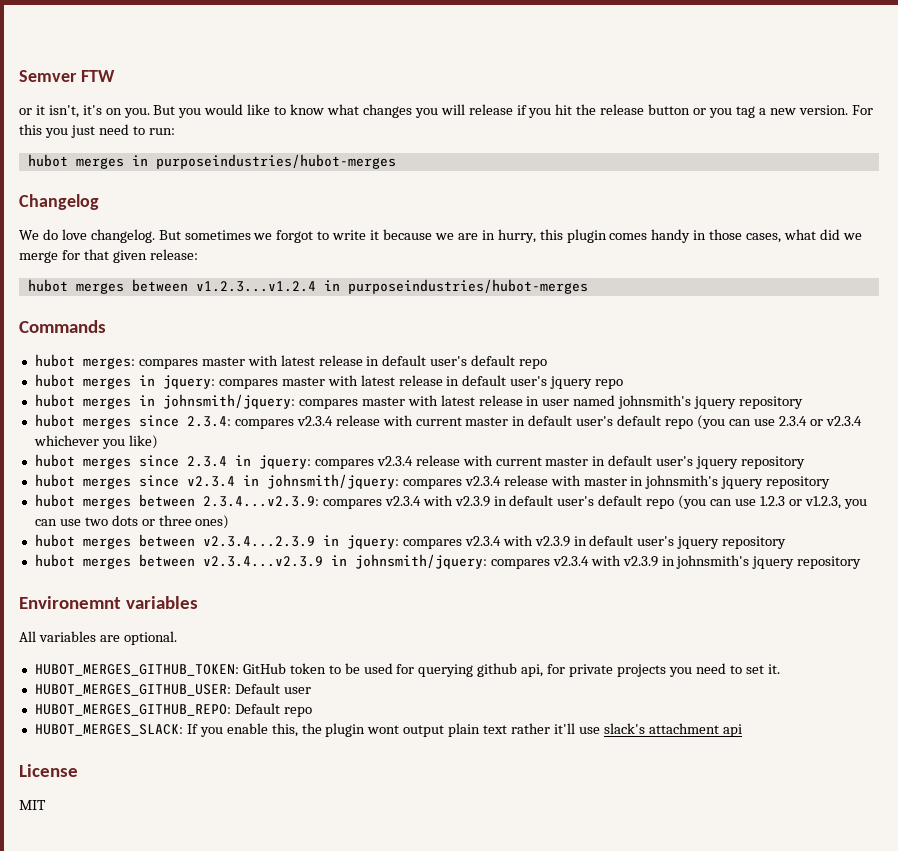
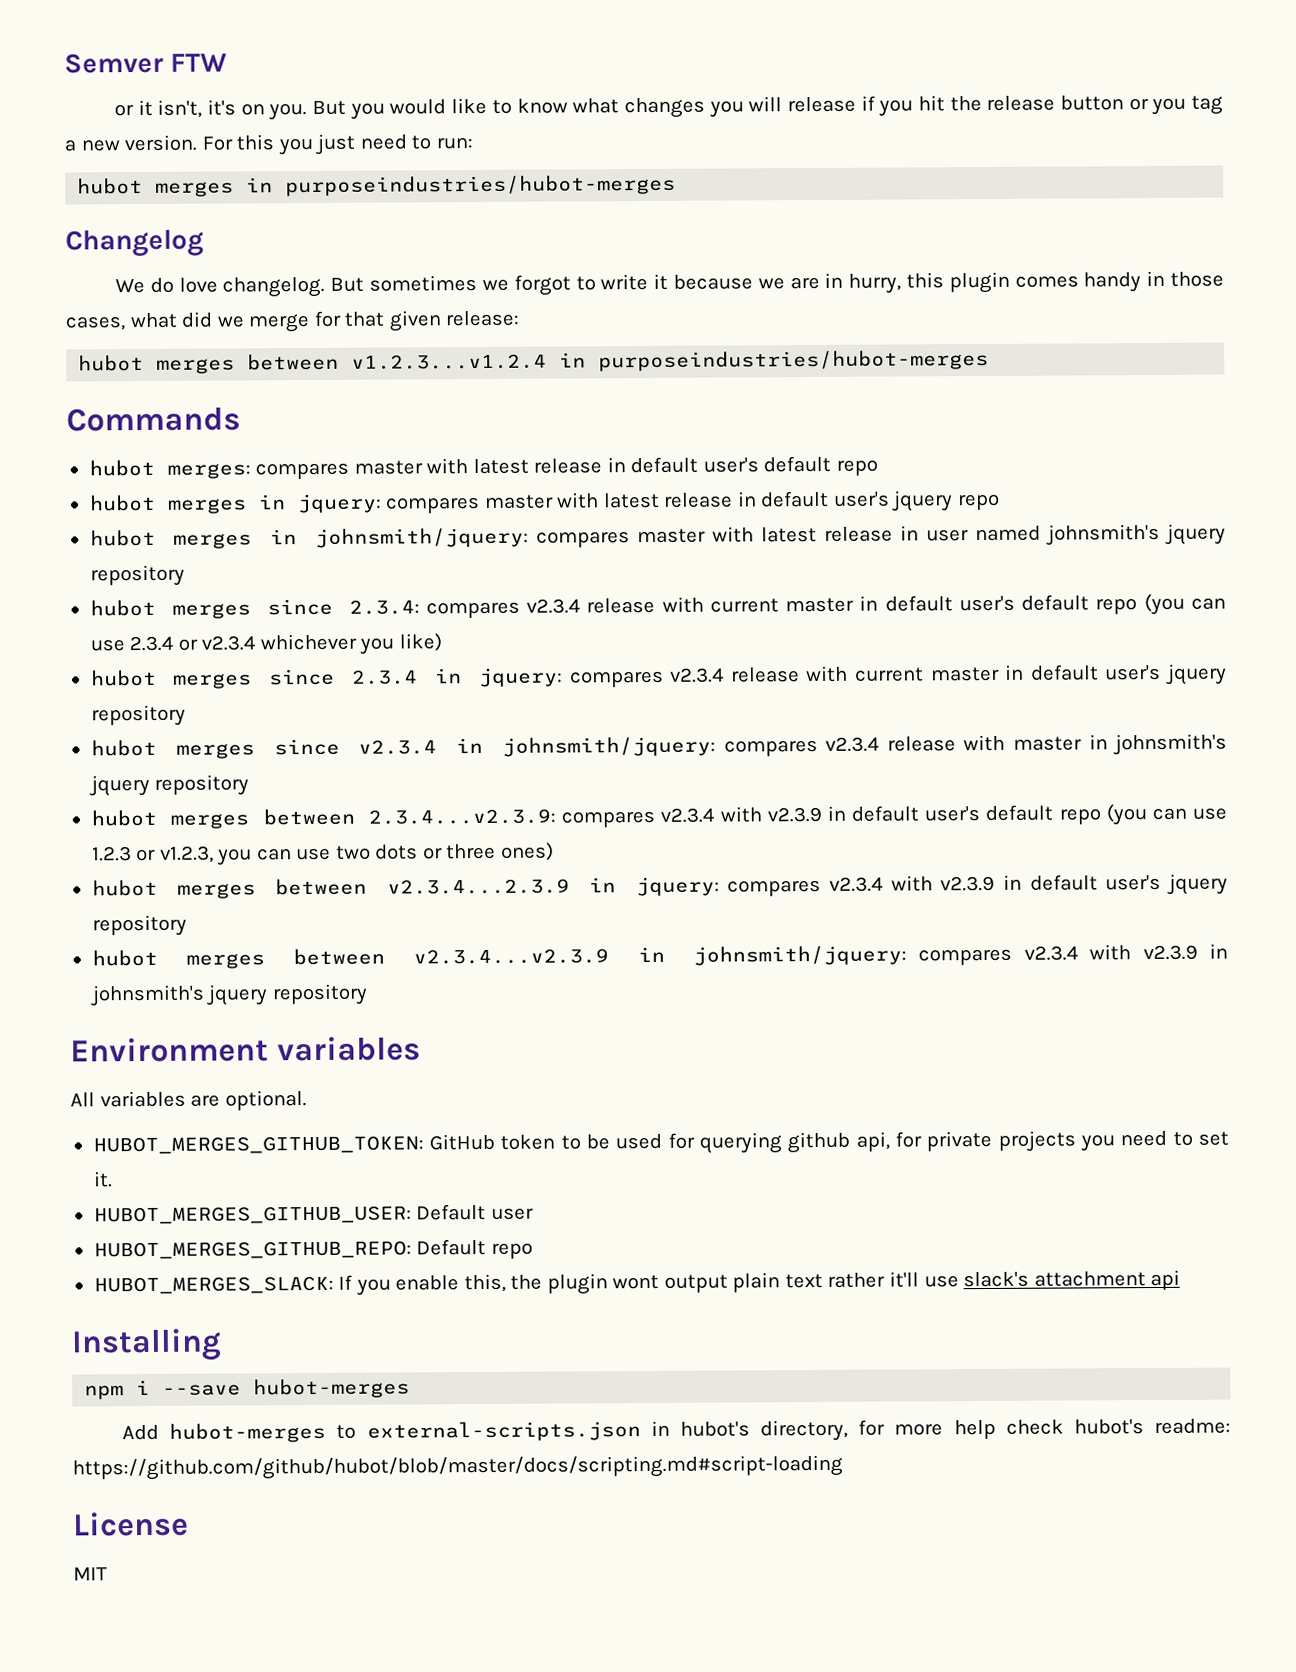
- Environemnt variables
+ Environment variables
+ Installing
+ npm i --save hubot-merges
+ Add hubot-merges to external-scripts.json in hubot's directory, for more help check hubot's readme: https://github.com/github/hubot/blob/master/docs/scripting.md#script-loading

